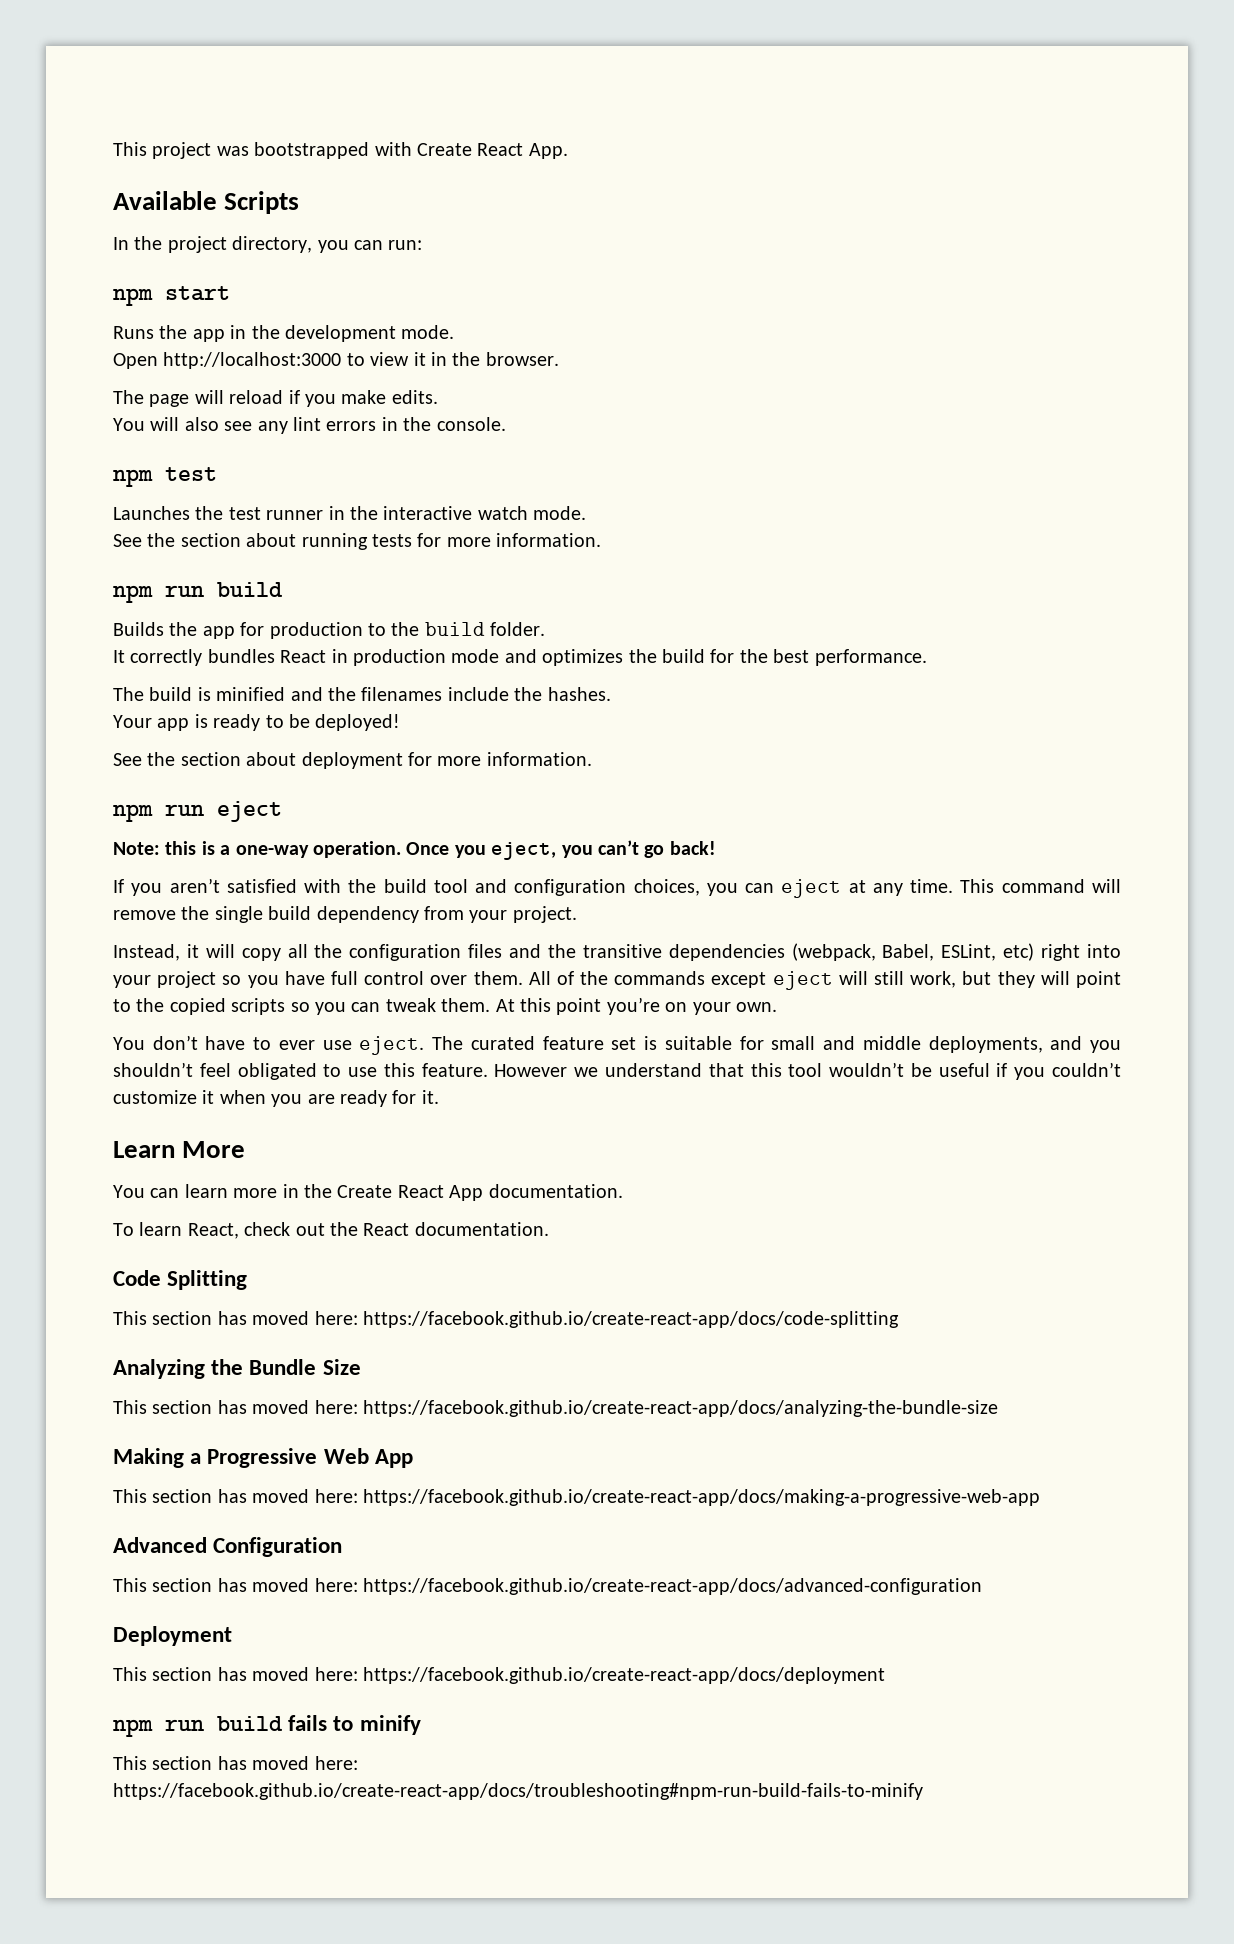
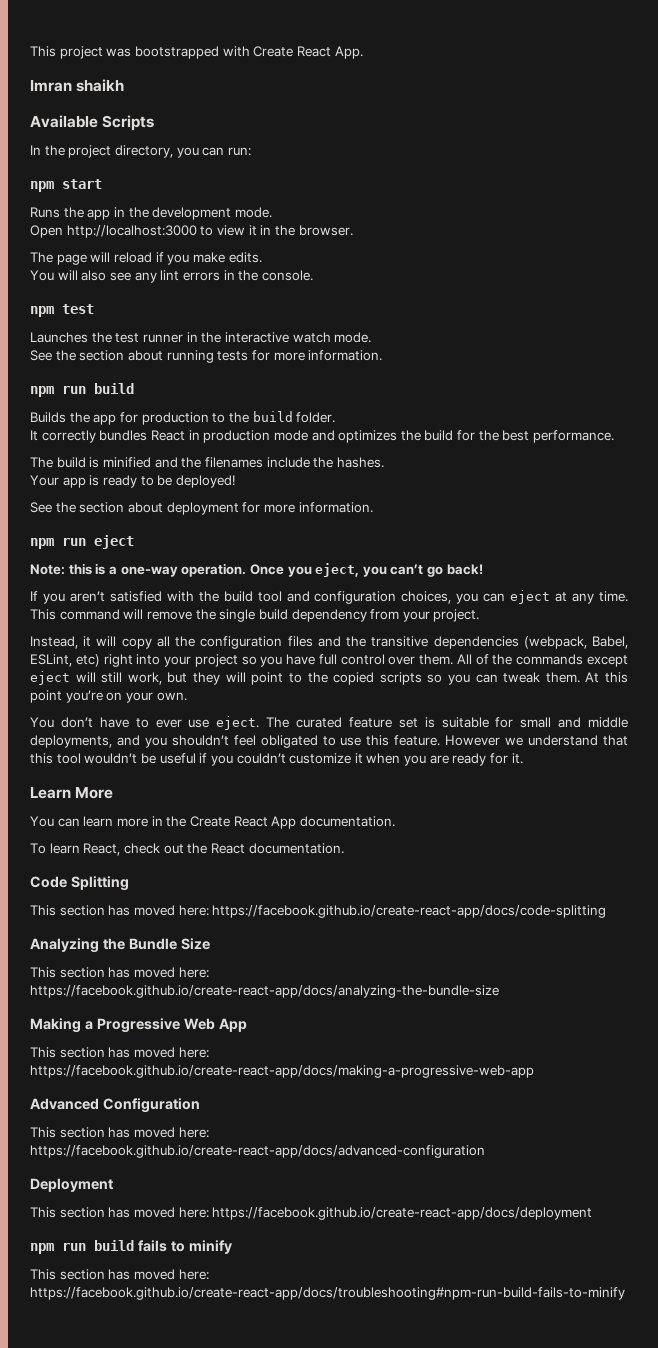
+ Imran shaikh

